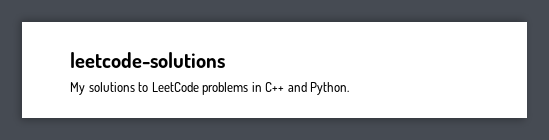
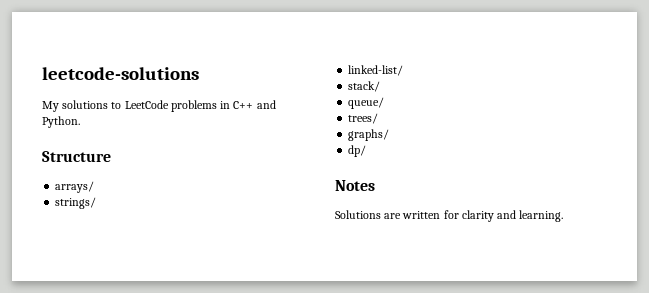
+ Structure
+ arrays/
+ strings/
+ linked-list/
+ stack/
+ queue/
+ trees/
+ graphs/
+ dp/
+ Notes
+ Solutions are written for clarity and learning.

